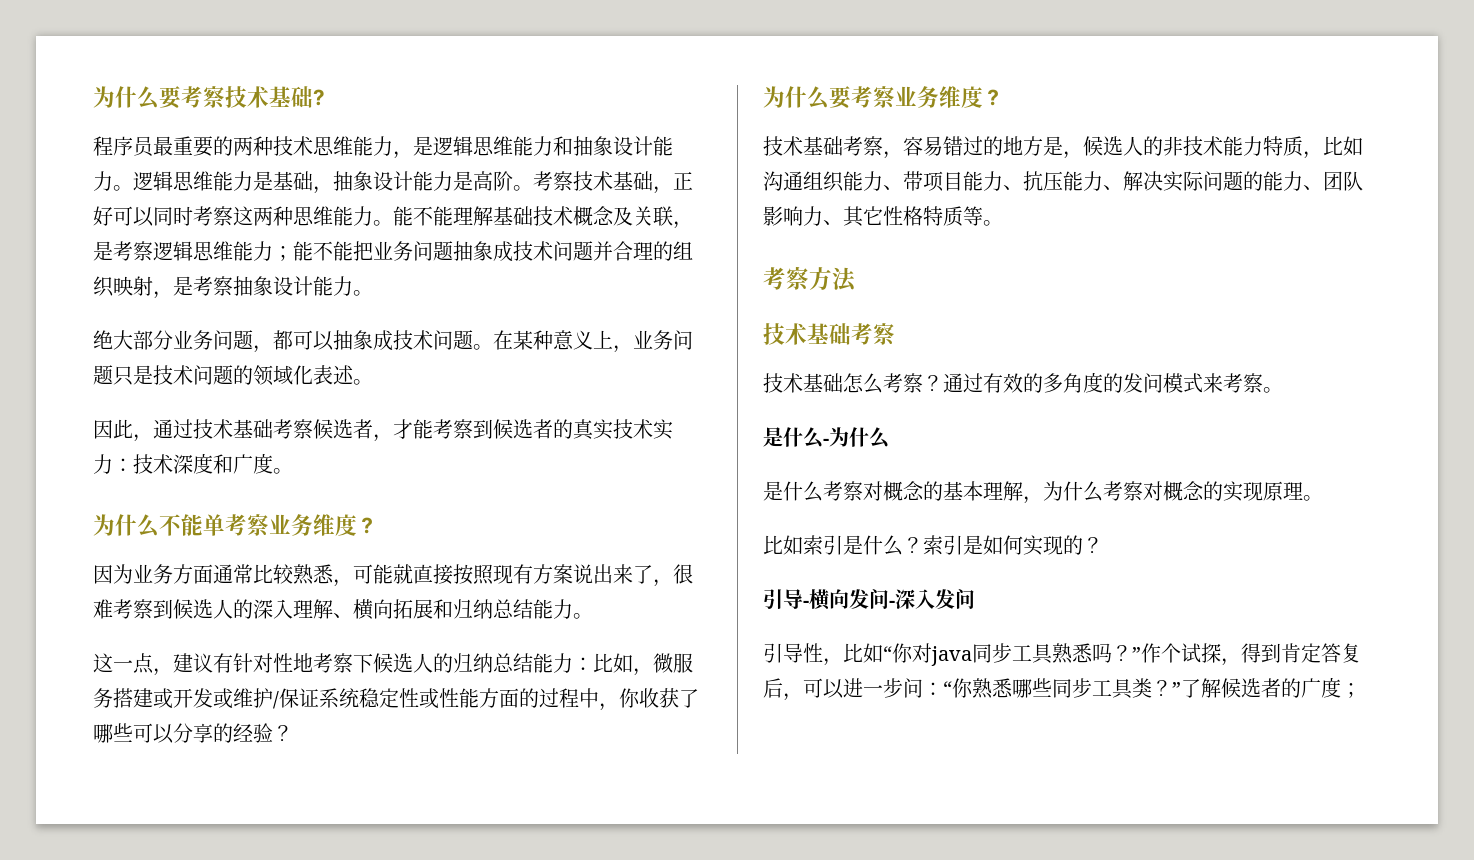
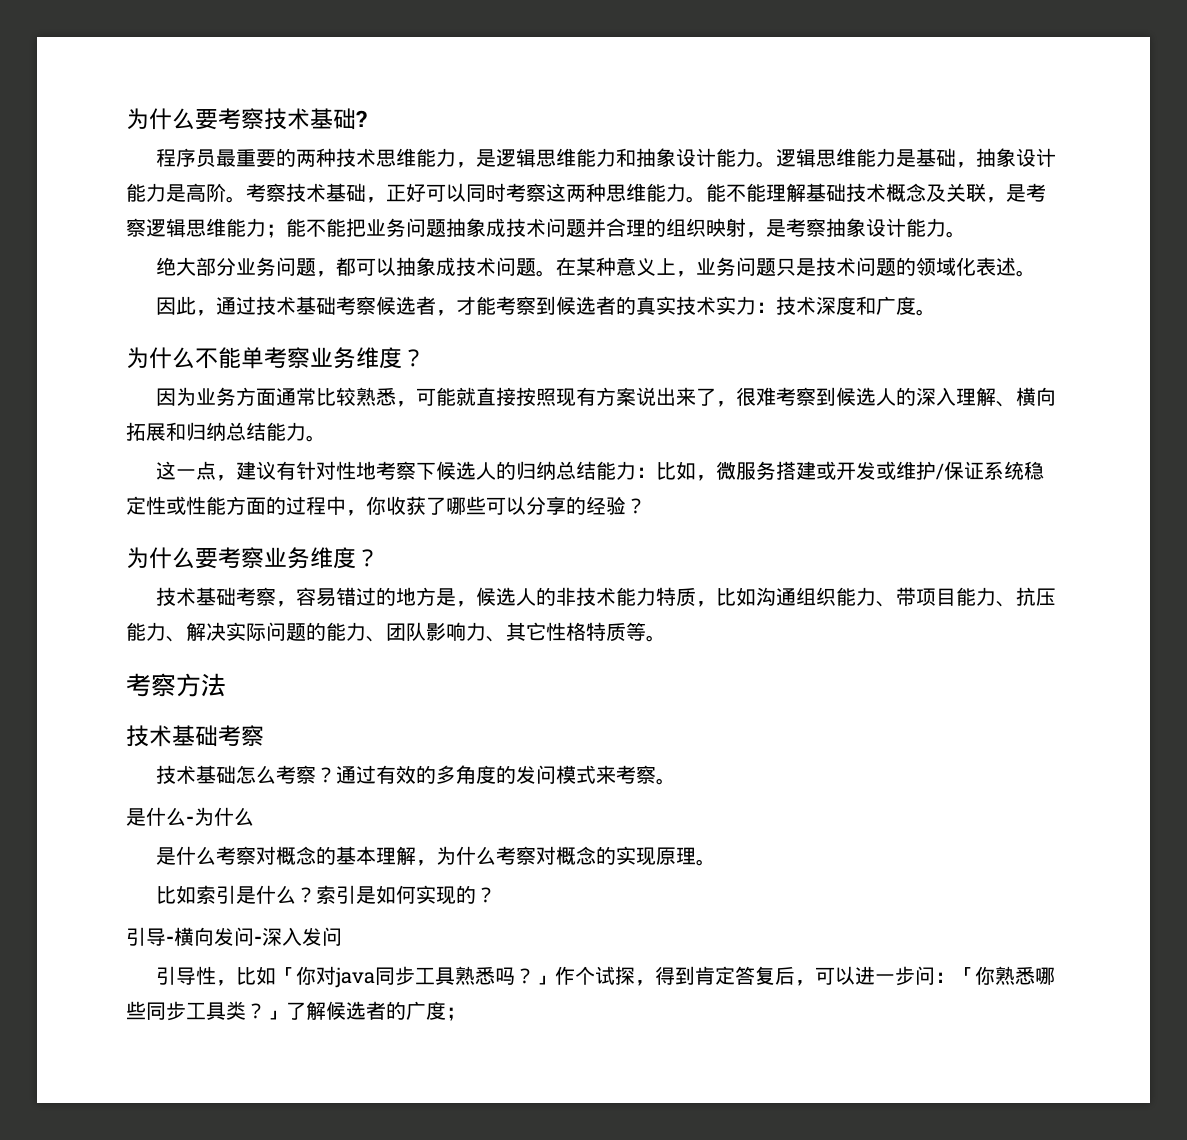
- 引导性，比如“你对java同步工具熟悉吗？”作个试探，得到肯定答复后，可以进一步问：“你熟悉哪些同步工具类？”了解候选者的广度；
+ 引导性，比如「你对java同步工具熟悉吗？」作个试探，得到肯定答复后，可以进一步问：「你熟悉哪些同步工具类？」了解候选者的广度；

